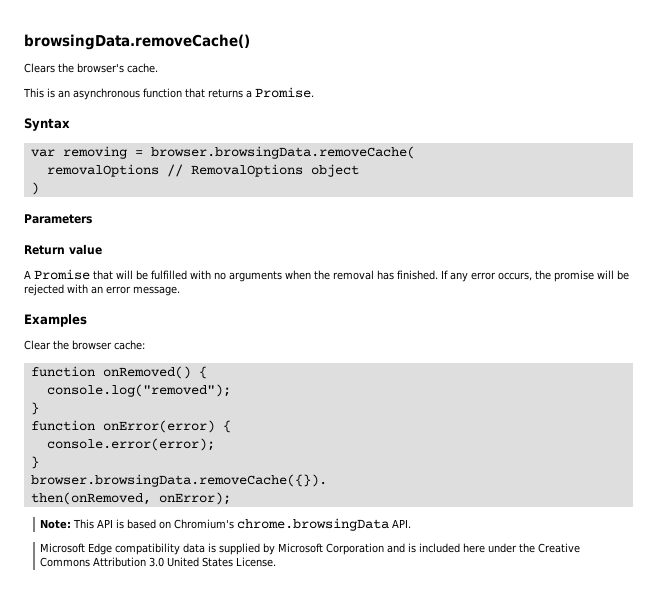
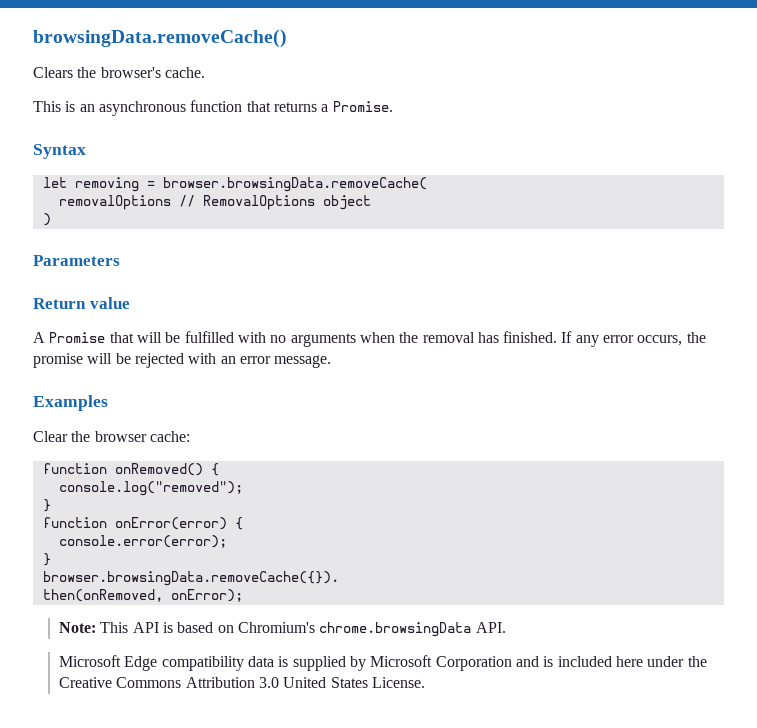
- var removing = browser.browsingData.removeCache(
+ let removing = browser.browsingData.removeCache(

